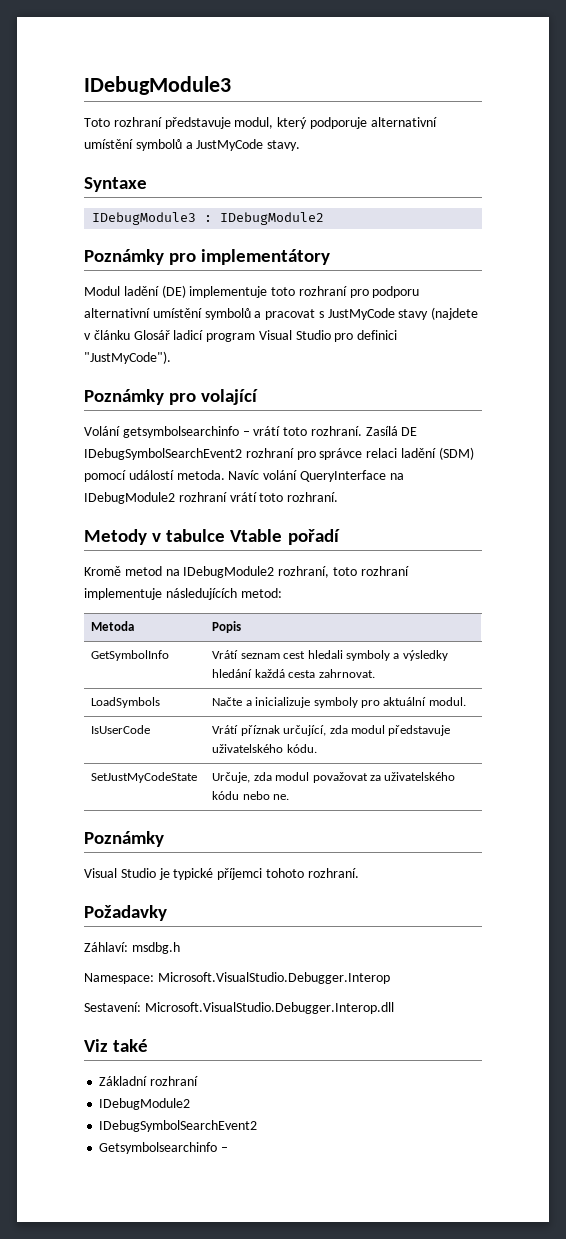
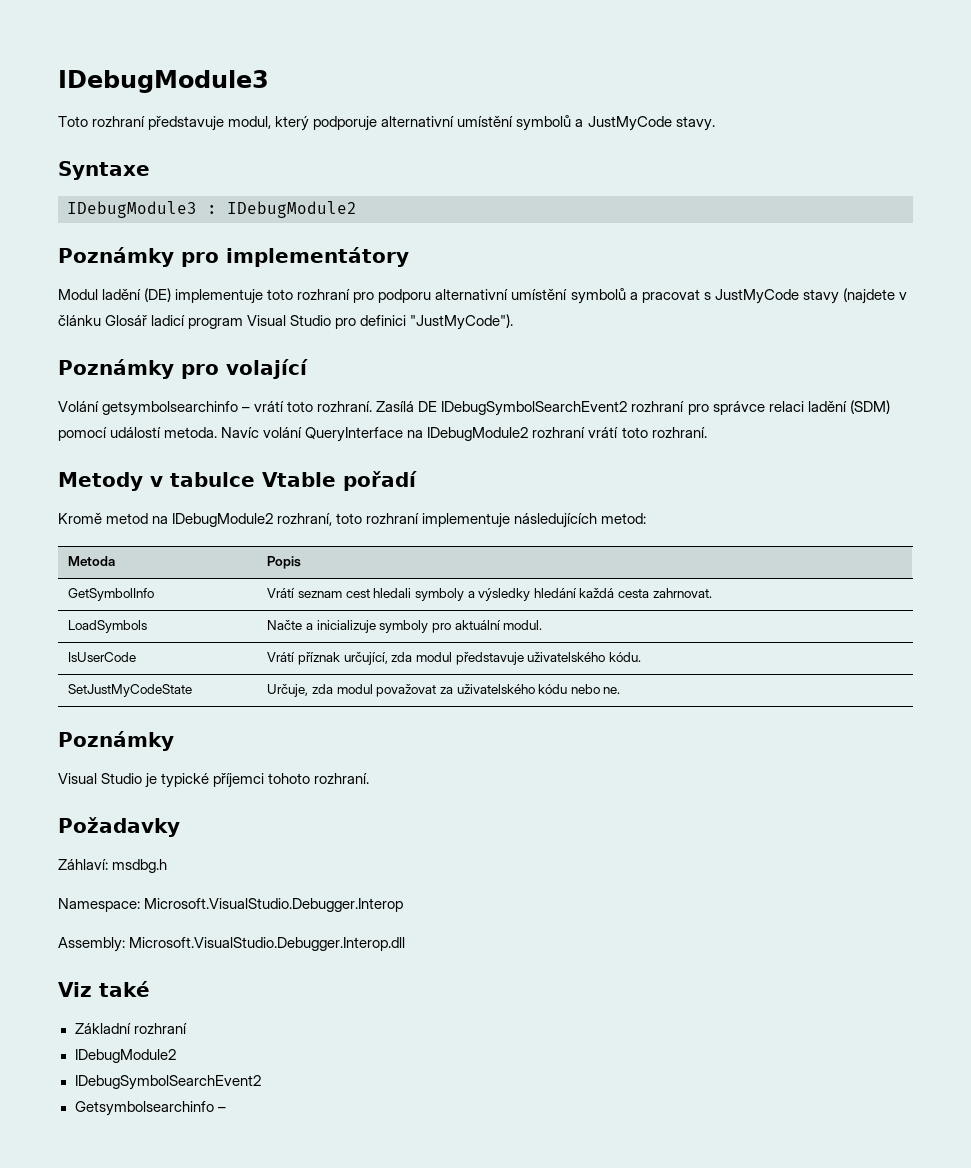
- Sestavení: Microsoft.VisualStudio.Debugger.Interop.dll
+ Assembly: Microsoft.VisualStudio.Debugger.Interop.dll

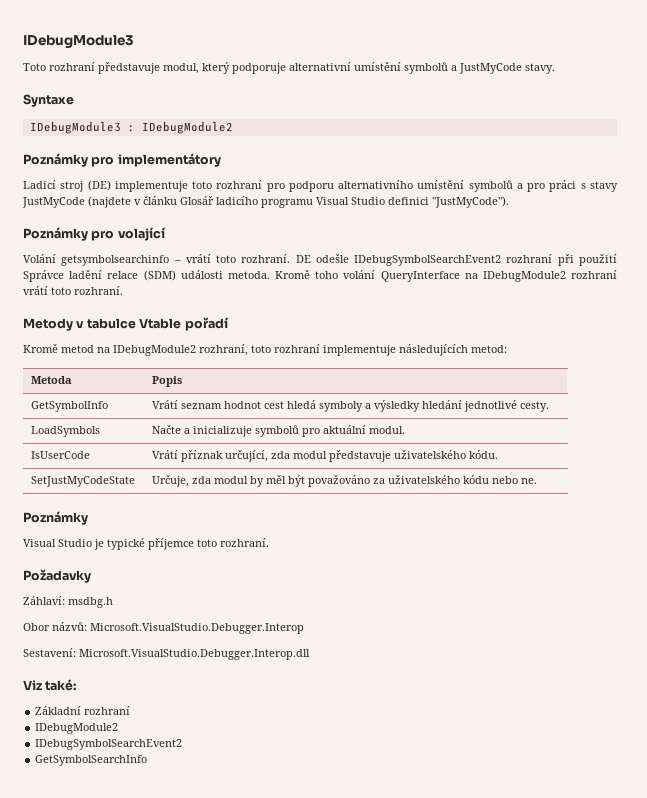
- Modul ladění (DE) implementuje toto rozhraní pro podporu alternativní umístění symbolů a pracovat s JustMyCode stavy (najdete v článku Glosář ladicí program Visual Studio pro definici "JustMyCode").
+ Ladicí stroj (DE) implementuje toto rozhraní pro podporu alternativního umístění symbolů a pro práci s stavy JustMyCode (najdete v článku Glosář ladicího programu Visual Studio definici "JustMyCode").
- Zasílá DE IDebugSymbolSearchEvent2 rozhraní pro správce relaci ladění (SDM) pomocí událostí metoda. Navíc volání QueryInterface na IDebugModule2 rozhraní vrátí toto rozhraní.
+ DE odešle IDebugSymbolSearchEvent2 rozhraní při použití Správce ladění relace (SDM) události metoda. Kromě toho volání QueryInterface na IDebugModule2 rozhraní vrátí toto rozhraní.
- GetSymbolInfo | Vrátí seznam cest hledali symboly a výsledky hledání každá cesta zahrnovat.
+ GetSymbolInfo | Vrátí seznam hodnot cest hledá symboly a výsledky hledání jednotlivé cesty.
- LoadSymbols | Načte a inicializuje symboly pro aktuální modul.
+ LoadSymbols | Načte a inicializuje symbolů pro aktuální modul.
- SetJustMyCodeState | Určuje, zda modul považovat za uživatelského kódu nebo ne.
+ SetJustMyCodeState | Určuje, zda modul by měl být považováno za uživatelského kódu nebo ne.
- Visual Studio je typické příjemci tohoto rozhraní.
+ Visual Studio je typické příjemce toto rozhraní.
- Namespace: Microsoft.VisualStudio.Debugger.Interop
+ Obor názvů: Microsoft.VisualStudio.Debugger.Interop
- Assembly: Microsoft.VisualStudio.Debugger.Interop.dll
+ Sestavení: Microsoft.VisualStudio.Debugger.Interop.dll
- Viz také
+ Viz také:
- Getsymbolsearchinfo –
+ GetSymbolSearchInfo

